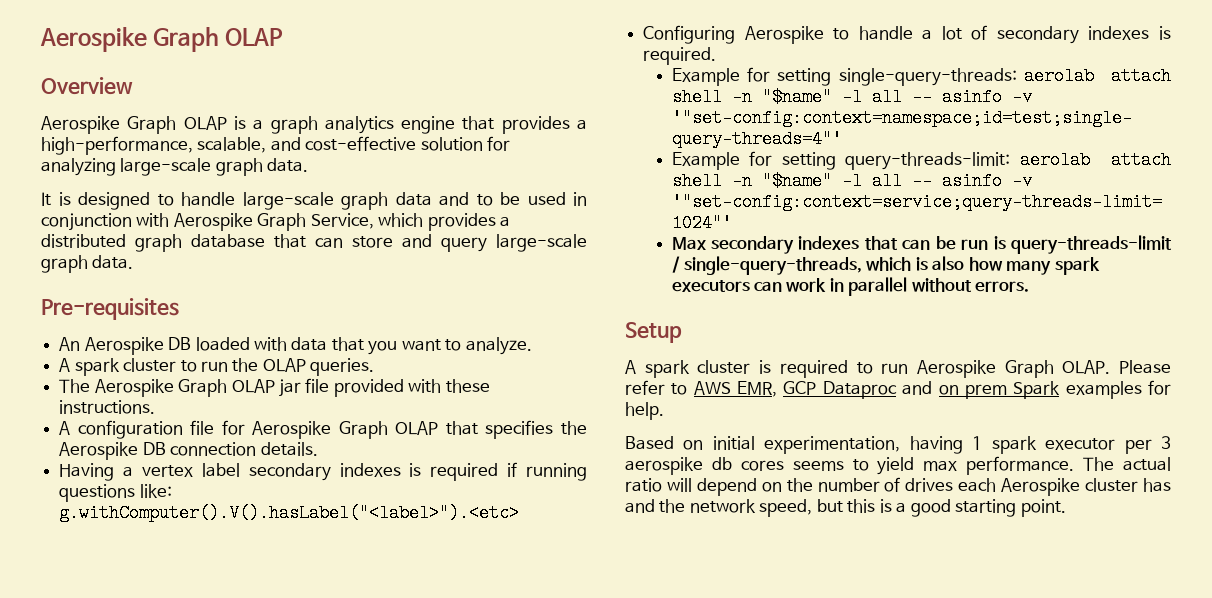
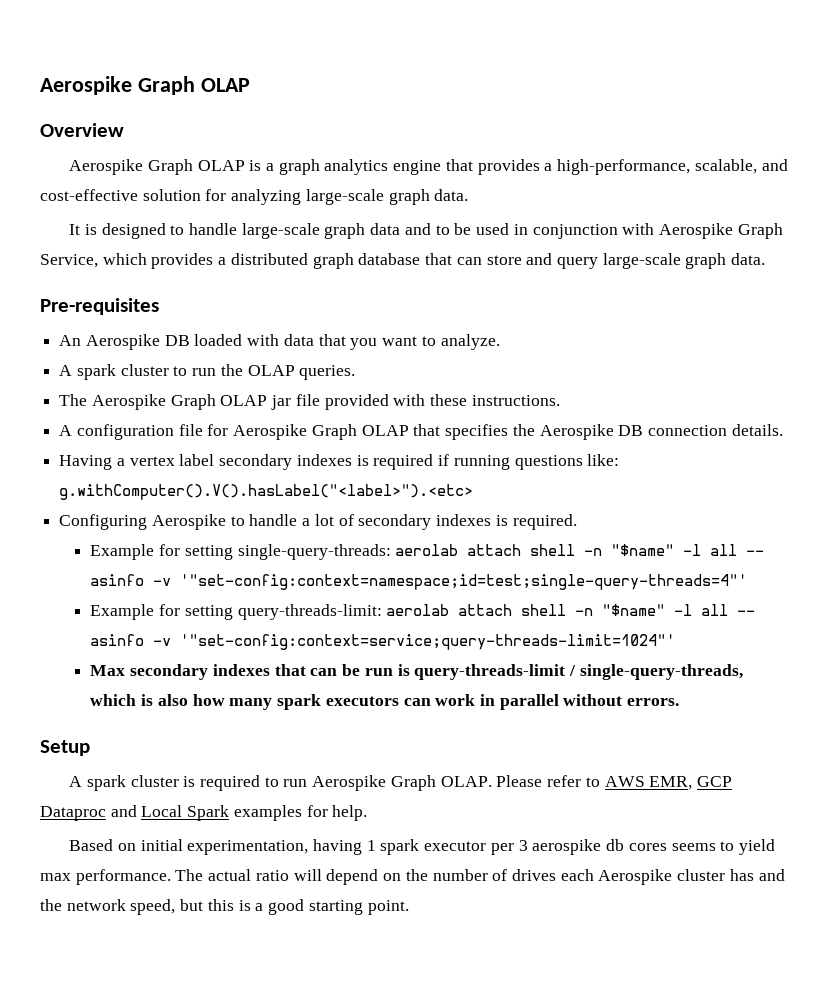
- Please refer to AWS EMR, GCP Dataproc and on prem Spark examples for help.
+ Please refer to AWS EMR, GCP Dataproc and Local Spark examples for help.

